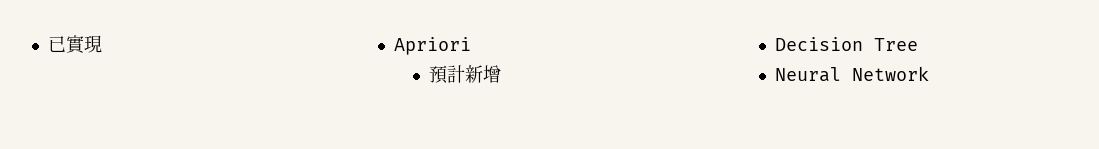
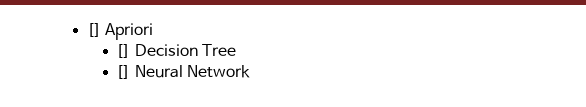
- 已實現
- Apriori
+ [] Apriori
- 預計新增
- Decision Tree
+ [] Decision Tree
- Neural Network
+ [] Neural Network

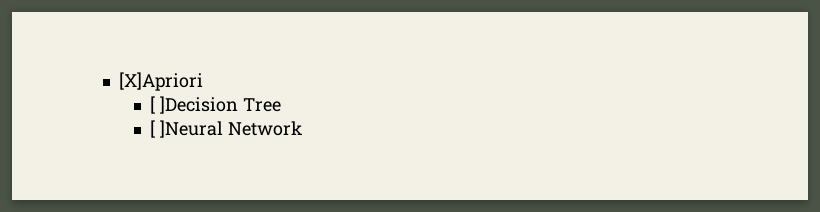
- [] Apriori
- [] Decision Tree
+ [X]Apriori
+ [ ]Decision Tree
- [] Neural Network
+ [ ]Neural Network

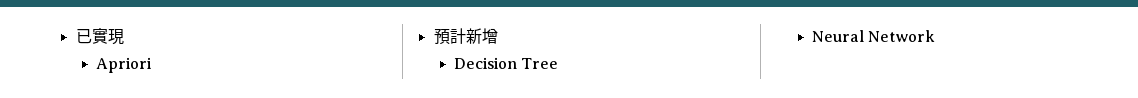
- [X]Apriori
- [ ]Decision Tree
+ 已實現
+ Apriori
+ 預計新增
+ Decision Tree
- [ ]Neural Network
+ Neural Network

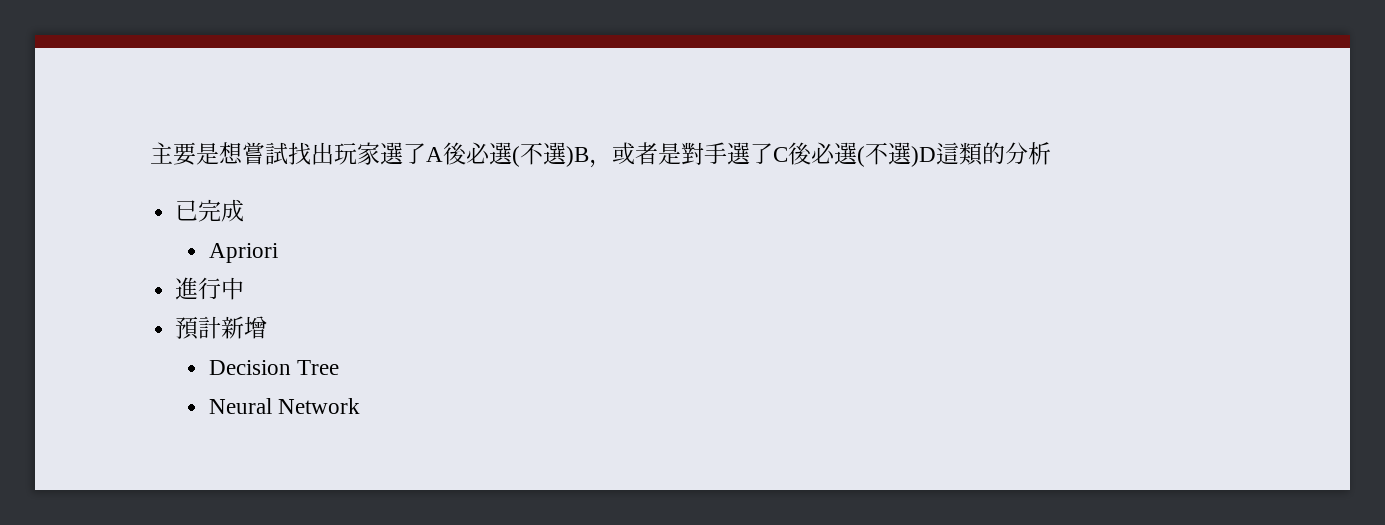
- 已實現
+ 主要是想嘗試找出玩家選了A後必選(不選)B，或者是對手選了C後必選(不選)D這類的分析
+ 已完成
+ 進行中

